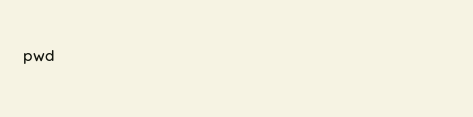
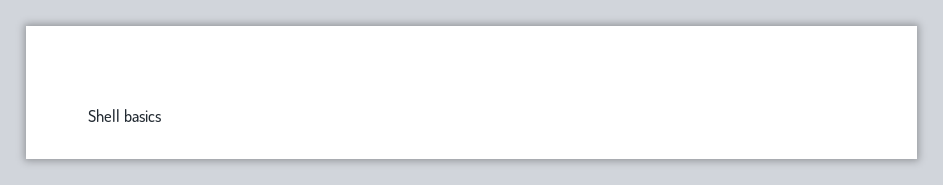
- pwd
+ Shell basics

